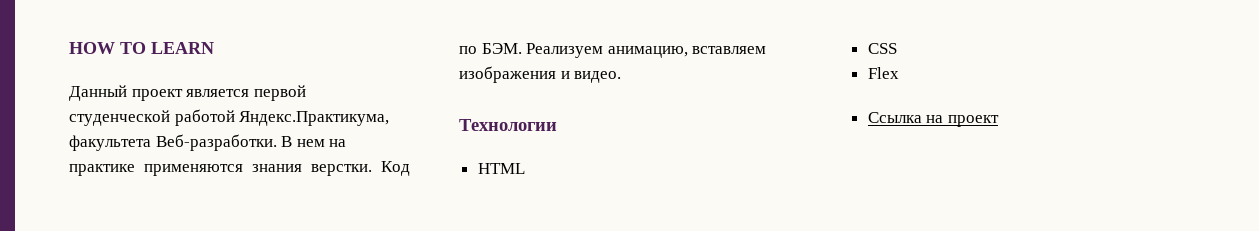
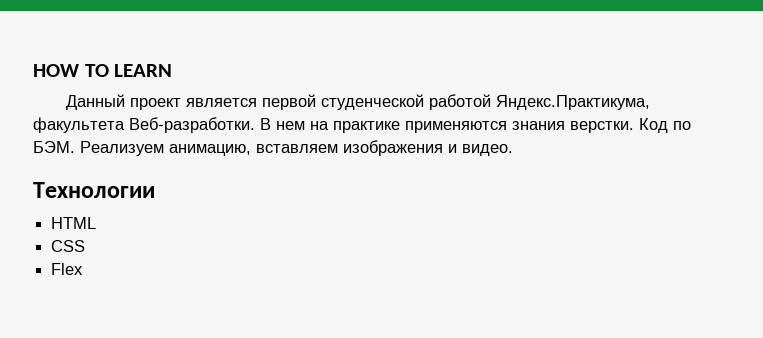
- Ссылка на проект

